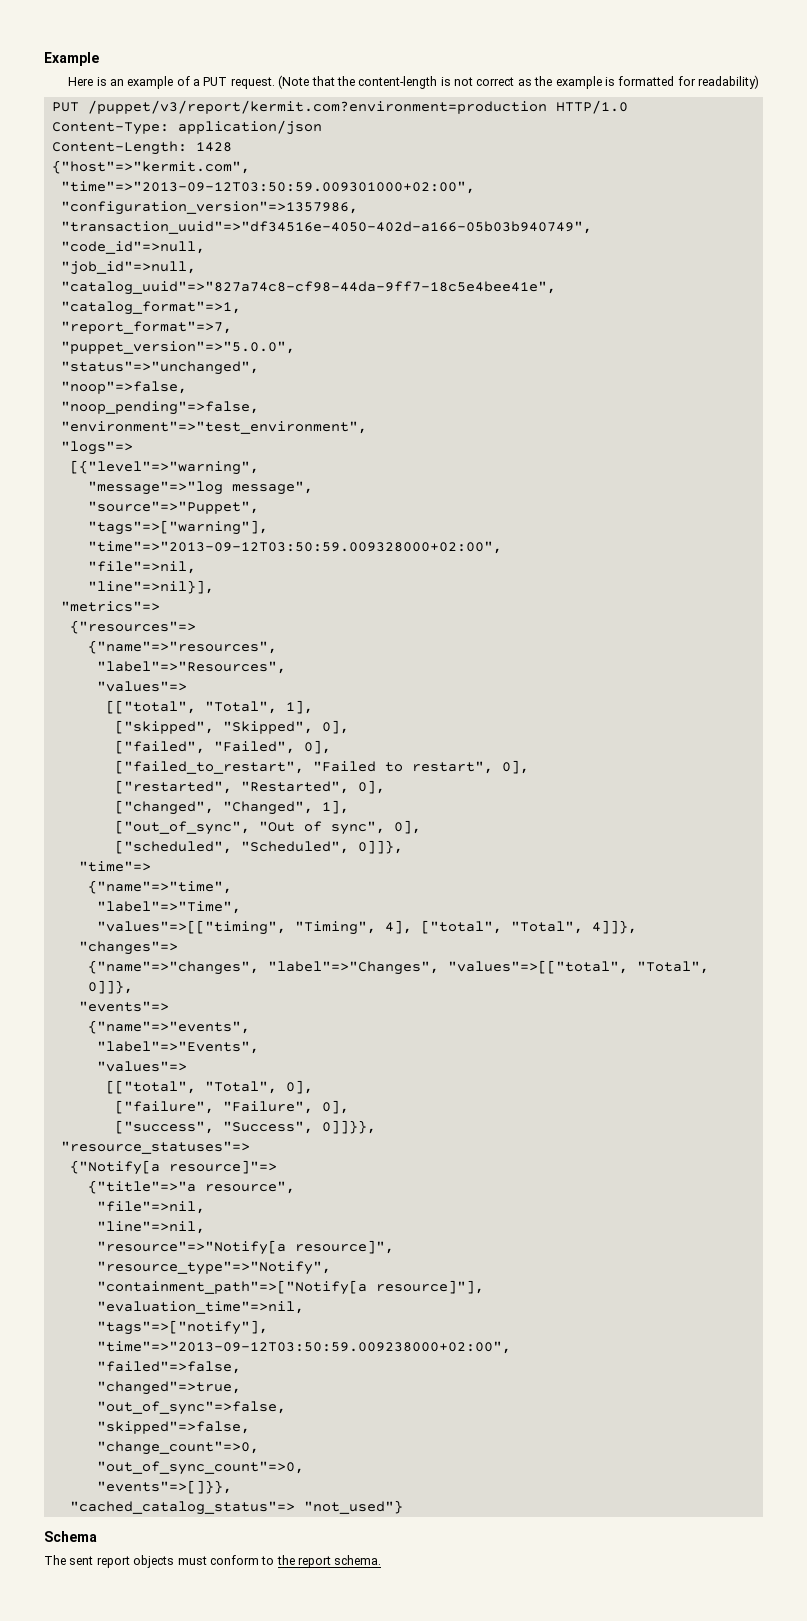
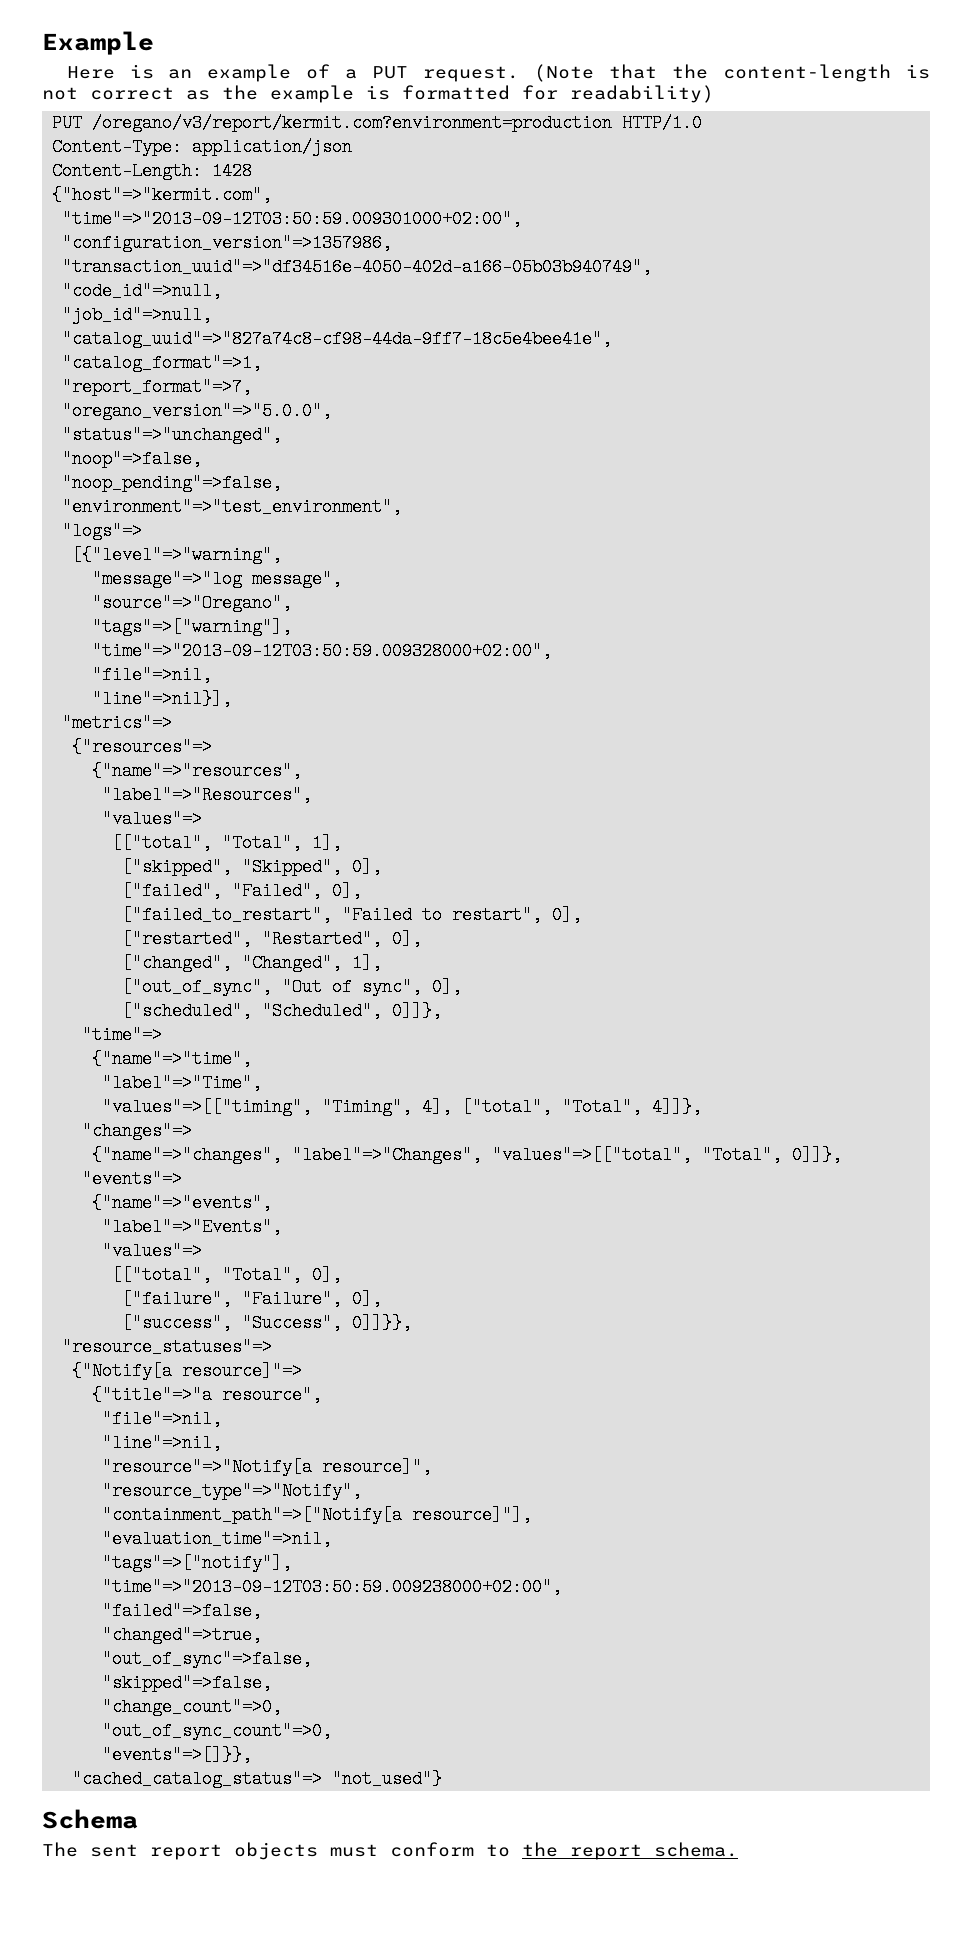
- PUT /puppet/v3/report/kermit.com?environment=production HTTP/1.0
+ PUT /oregano/v3/report/kermit.com?environment=production HTTP/1.0
- "puppet_version"=>"5.0.0",
+ "oregano_version"=>"5.0.0",
- "source"=>"Puppet",
+ "source"=>"Oregano",

